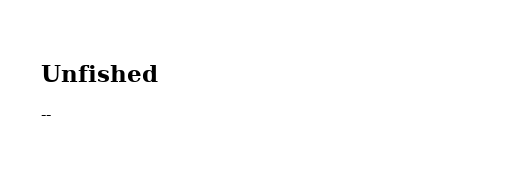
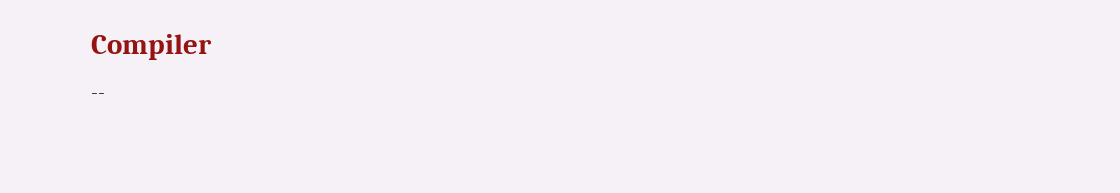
- Unfished
+ Compiler

